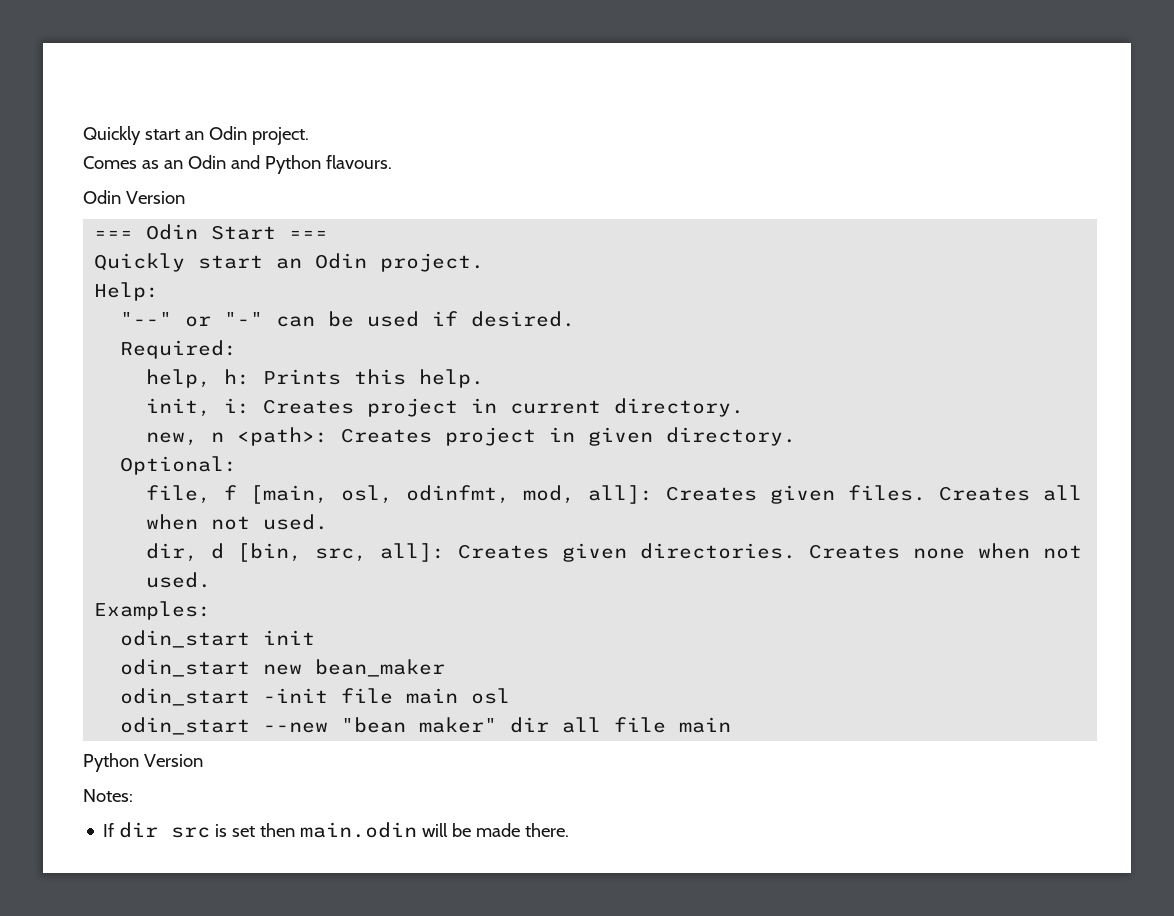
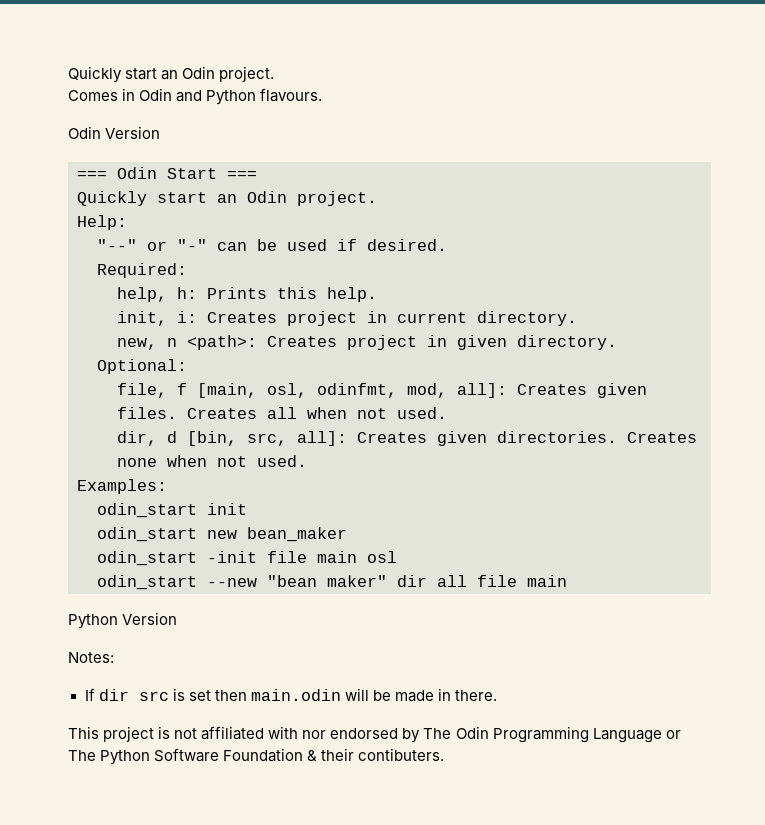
- Comes as an Odin and Python flavours.
+ Comes in Odin and Python flavours.
- If dir src is set then main.odin will be made there.
+ If dir src is set then main.odin will be made in there.
+ This project is not affiliated with nor endorsed by The Odin Programming Language or The Python Software Foundation & their contibuters.

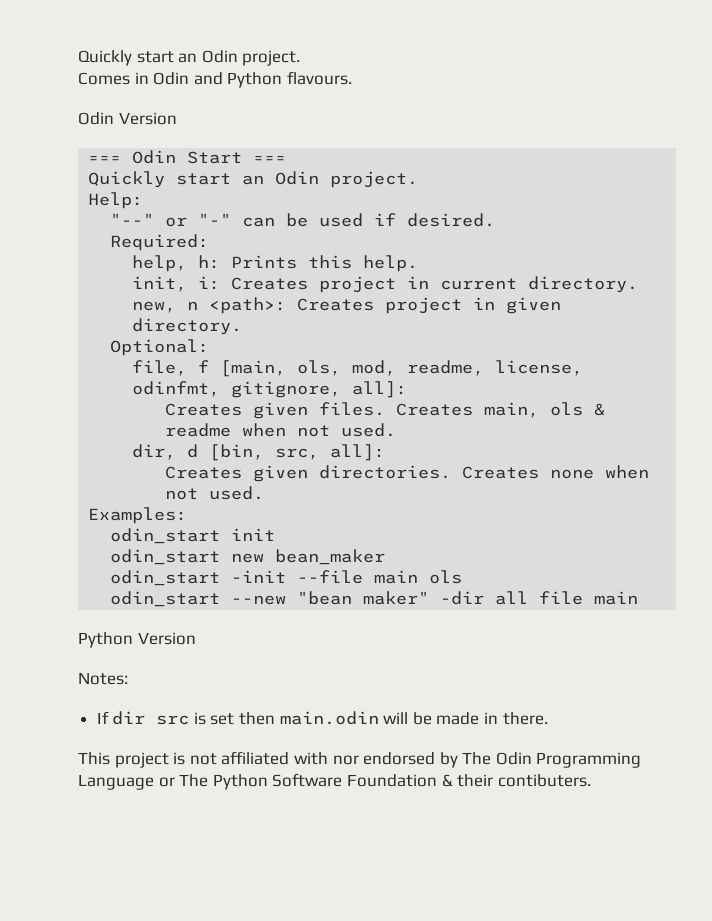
- file, f [main, osl, odinfmt, mod, all]: Creates given files.
+ file, f [main, ols, mod, readme, license, odinfmt, gitignore, all]:
+ Creates given files.
- Creates all when not used.
+ Creates main, ols & readme when not used.
- dir, d [bin, src, all]: Creates given directories.
+ dir, d [bin, src, all]:
+ Creates given directories.
- odin_start -init file main osl
+ odin_start -init --file main ols
- odin_start --new "bean maker" dir all file main
+ odin_start --new "bean maker" -dir all file main

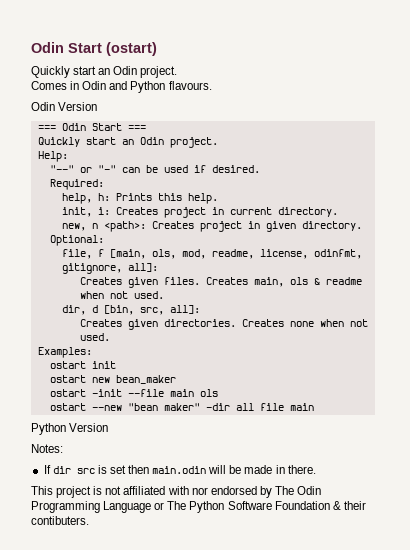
+ Odin Start (ostart)
- odin_start init
+ ostart init
- odin_start new bean_maker
+ ostart new bean_maker
- odin_start -init --file main ols
+ ostart -init --file main ols
- odin_start --new "bean maker" -dir all file main
+ ostart --new "bean maker" -dir all file main

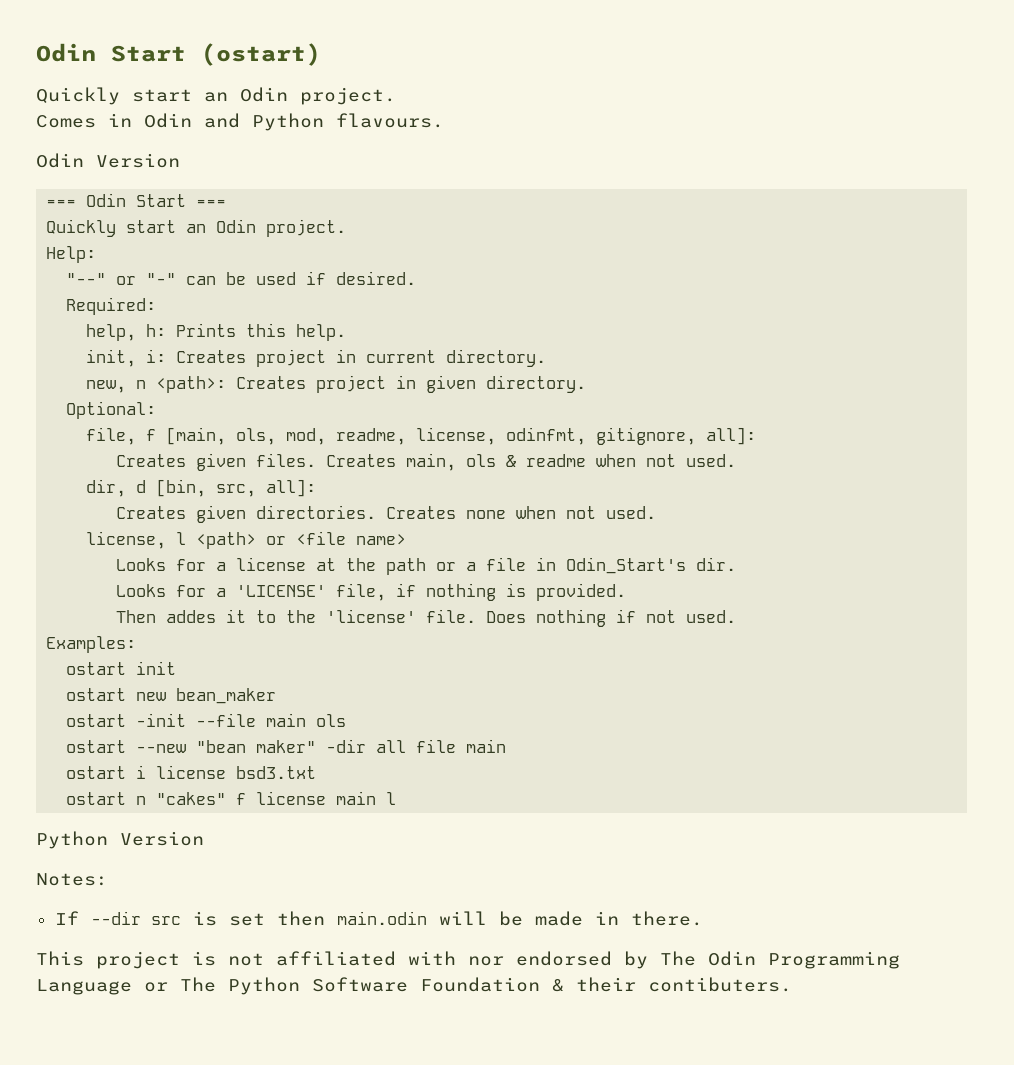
+ license, l <path> or <file name>
+ Looks for a license at the path or a file in Odin_Start's dir.
+ Looks for a 'LICENSE' file, if nothing is provided.
+ Then addes it to the 'license' file. Does nothing if not used.
+ ostart i license bsd3.txt
+ ostart n "cakes" f license main l
- If dir src is set then main.odin will be made in there.
+ If --dir src is set then main.odin will be made in there.

